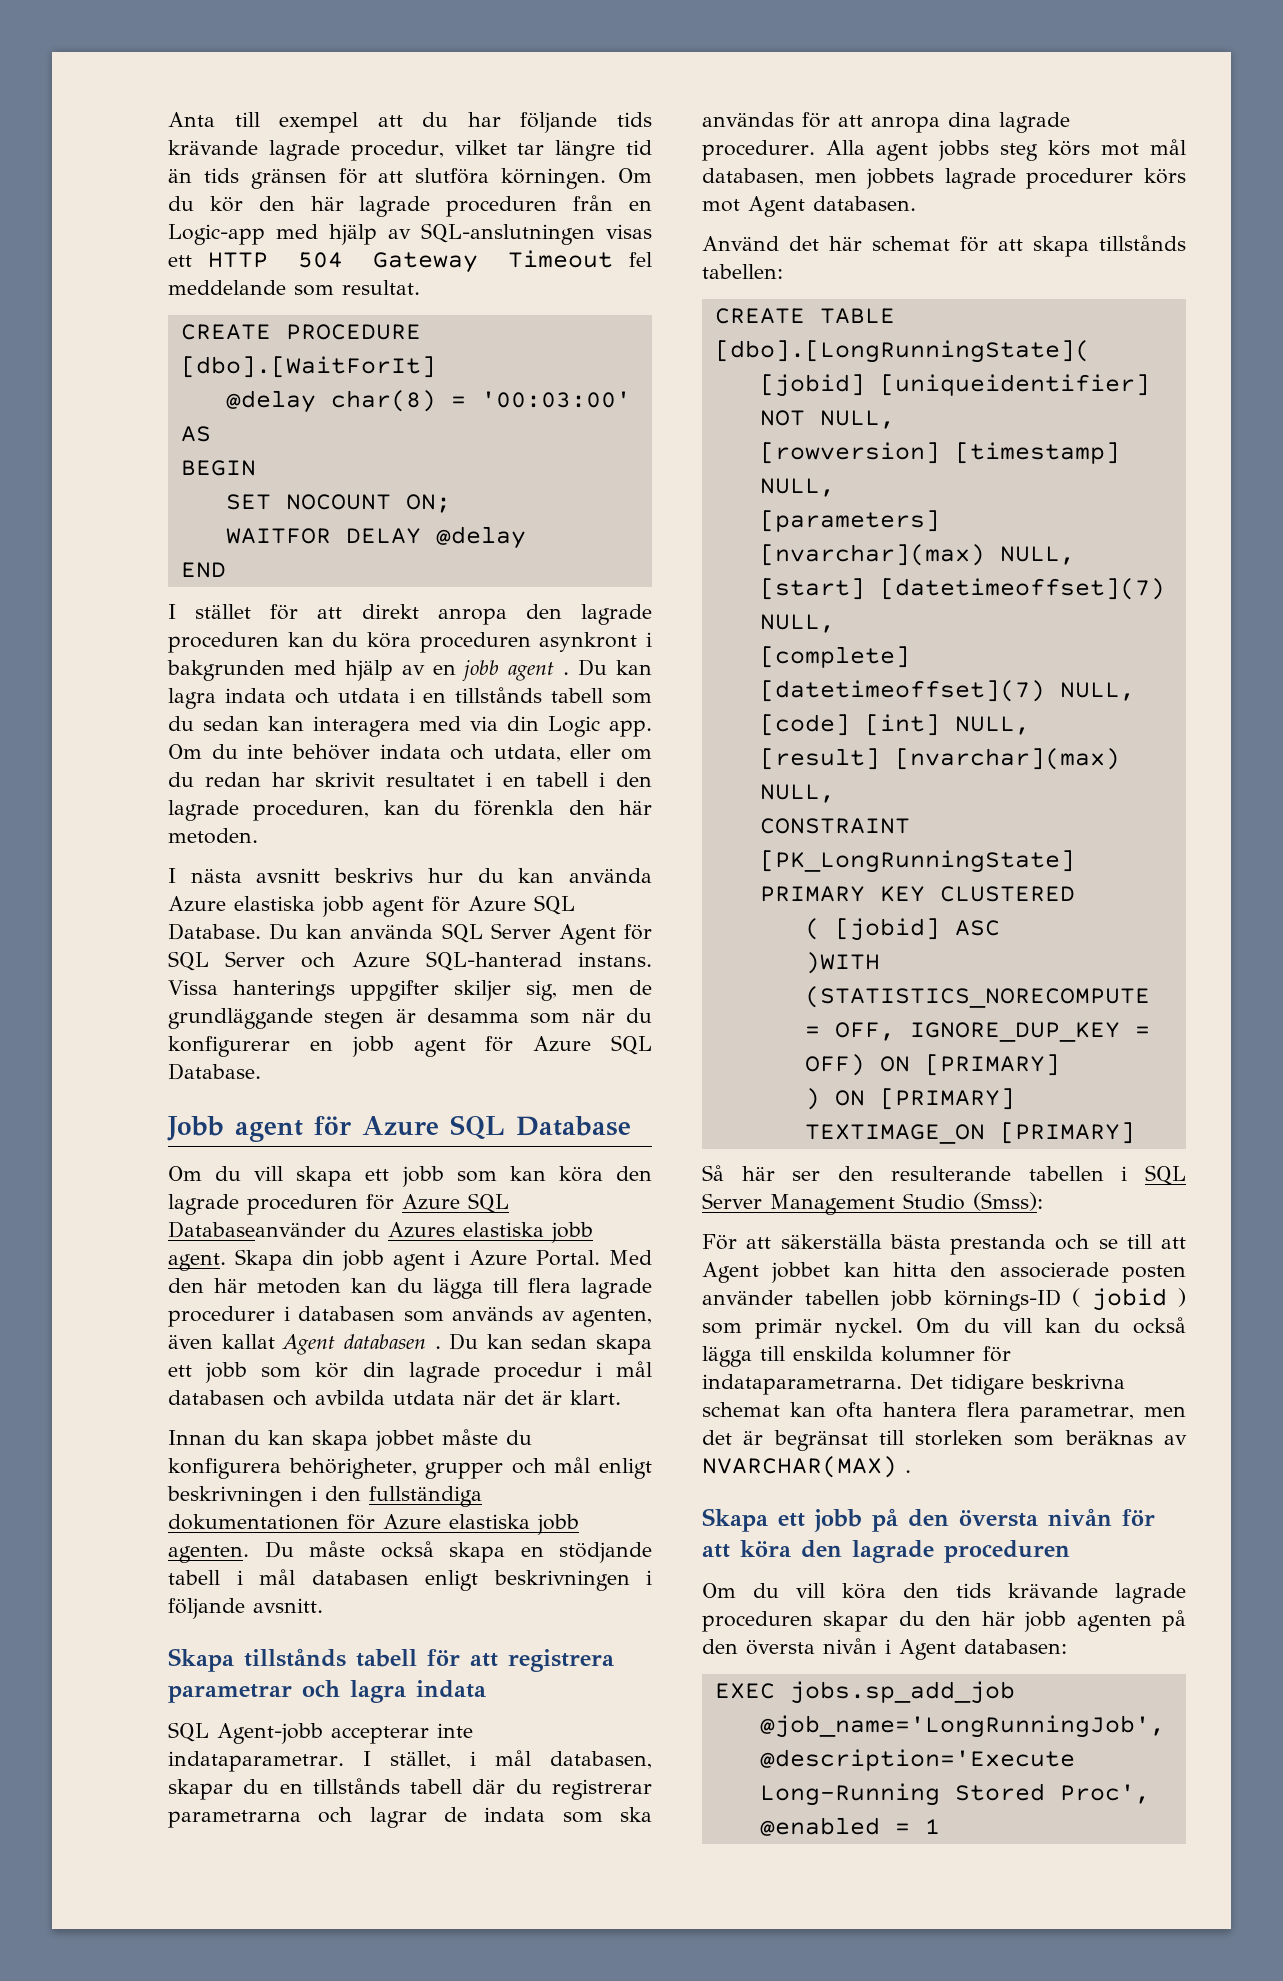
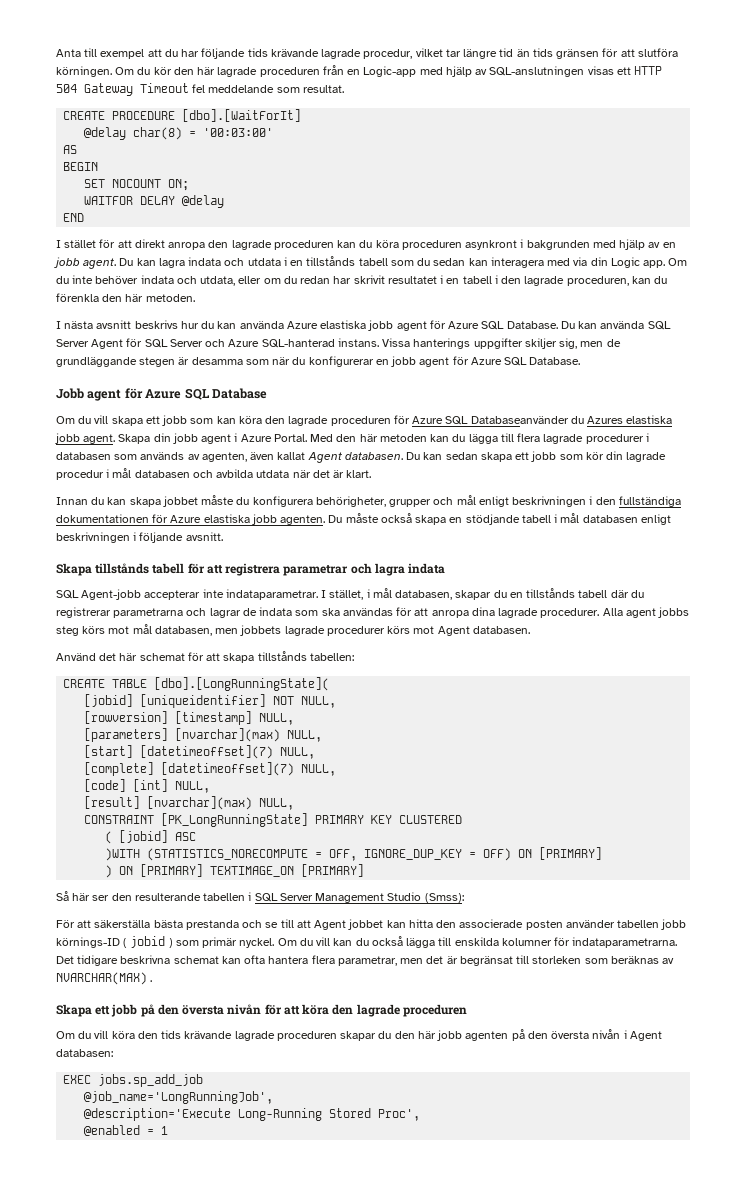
- I stället för att direkt anropa den lagrade proceduren kan du köra proceduren asynkront i bakgrunden med hjälp av en jobb agent .
+ I stället för att direkt anropa den lagrade proceduren kan du köra proceduren asynkront i bakgrunden med hjälp av en jobb agent.
- Med den här metoden kan du lägga till flera lagrade procedurer i databasen som används av agenten, även kallat Agent databasen .
+ Med den här metoden kan du lägga till flera lagrade procedurer i databasen som används av agenten, även kallat Agent databasen.

